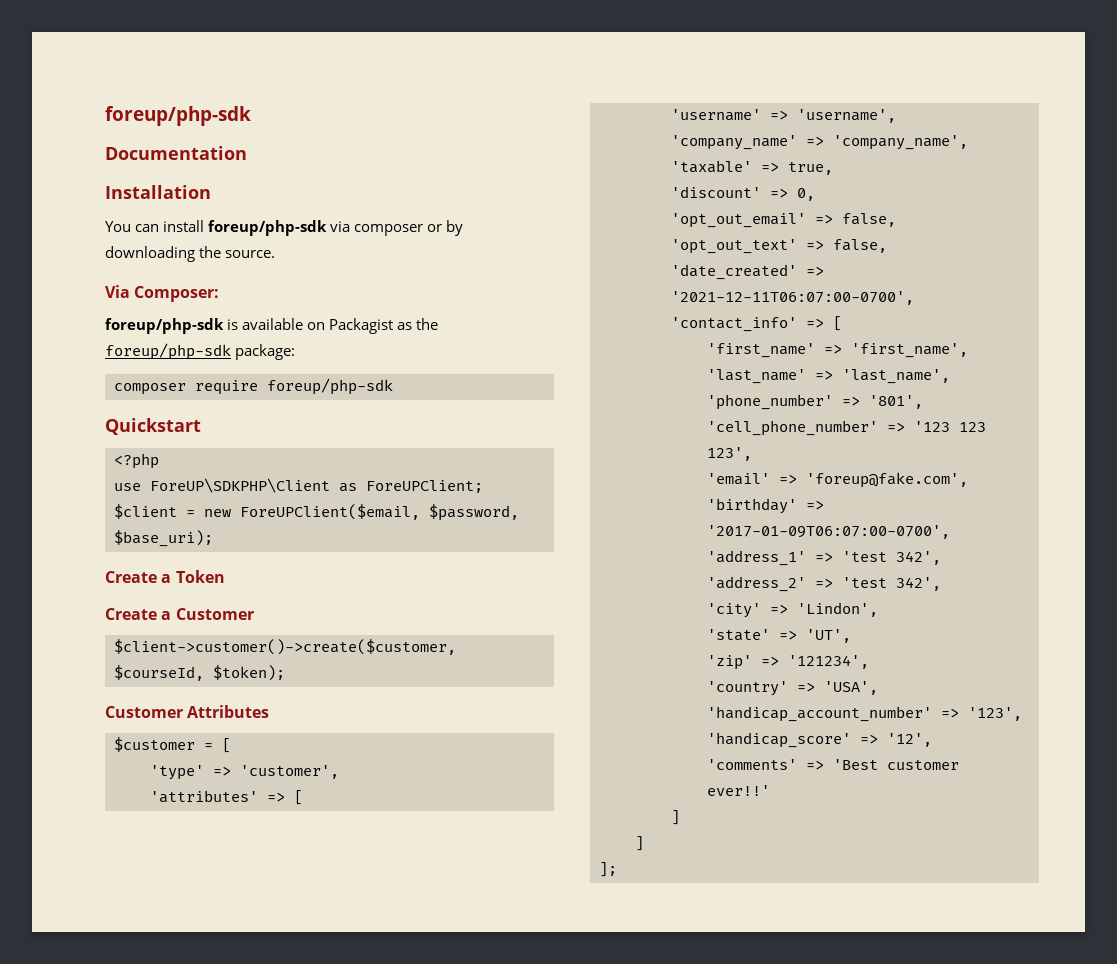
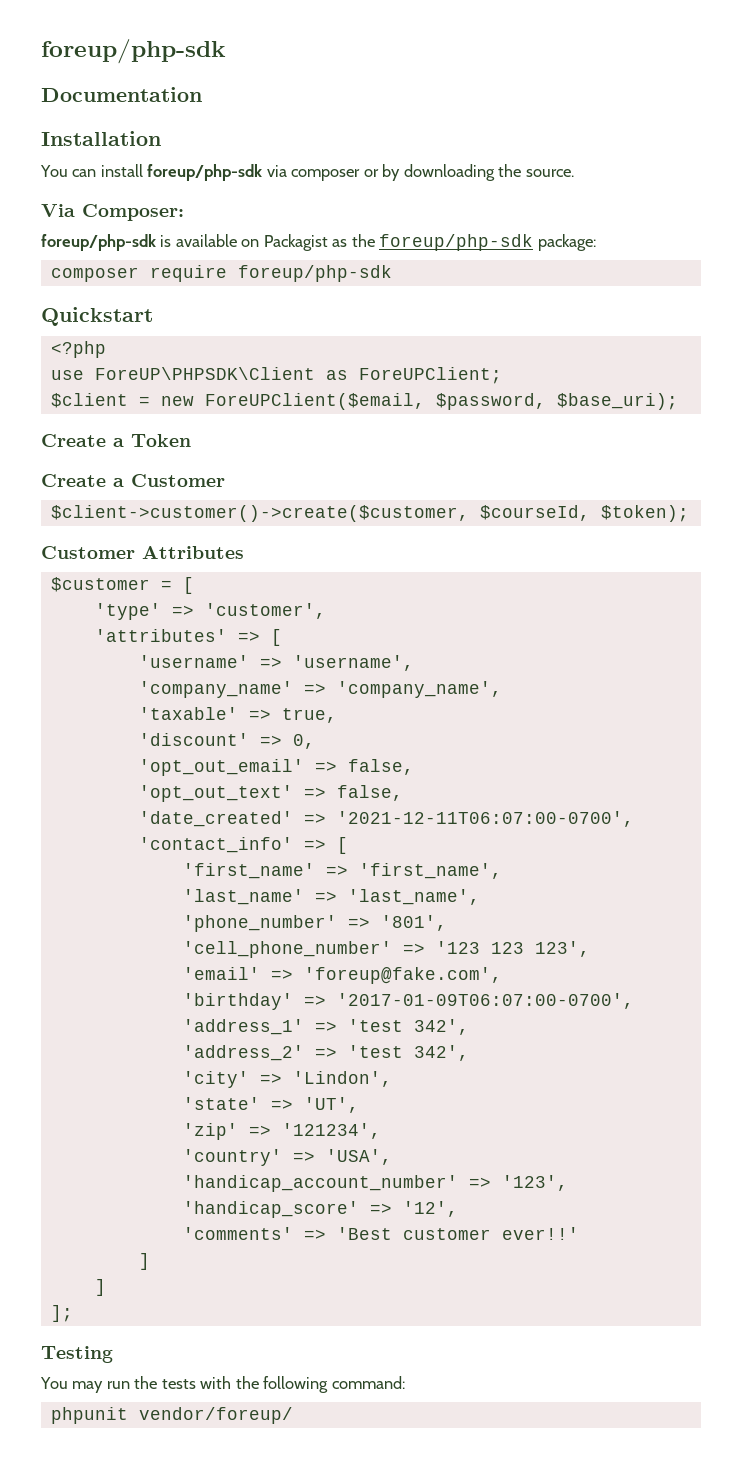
- use ForeUP\SDKPHP\Client as ForeUPClient;
+ use ForeUP\PHPSDK\Client as ForeUPClient;
+ Testing
+ You may run the tests with the following command:
+ phpunit vendor/foreup/

